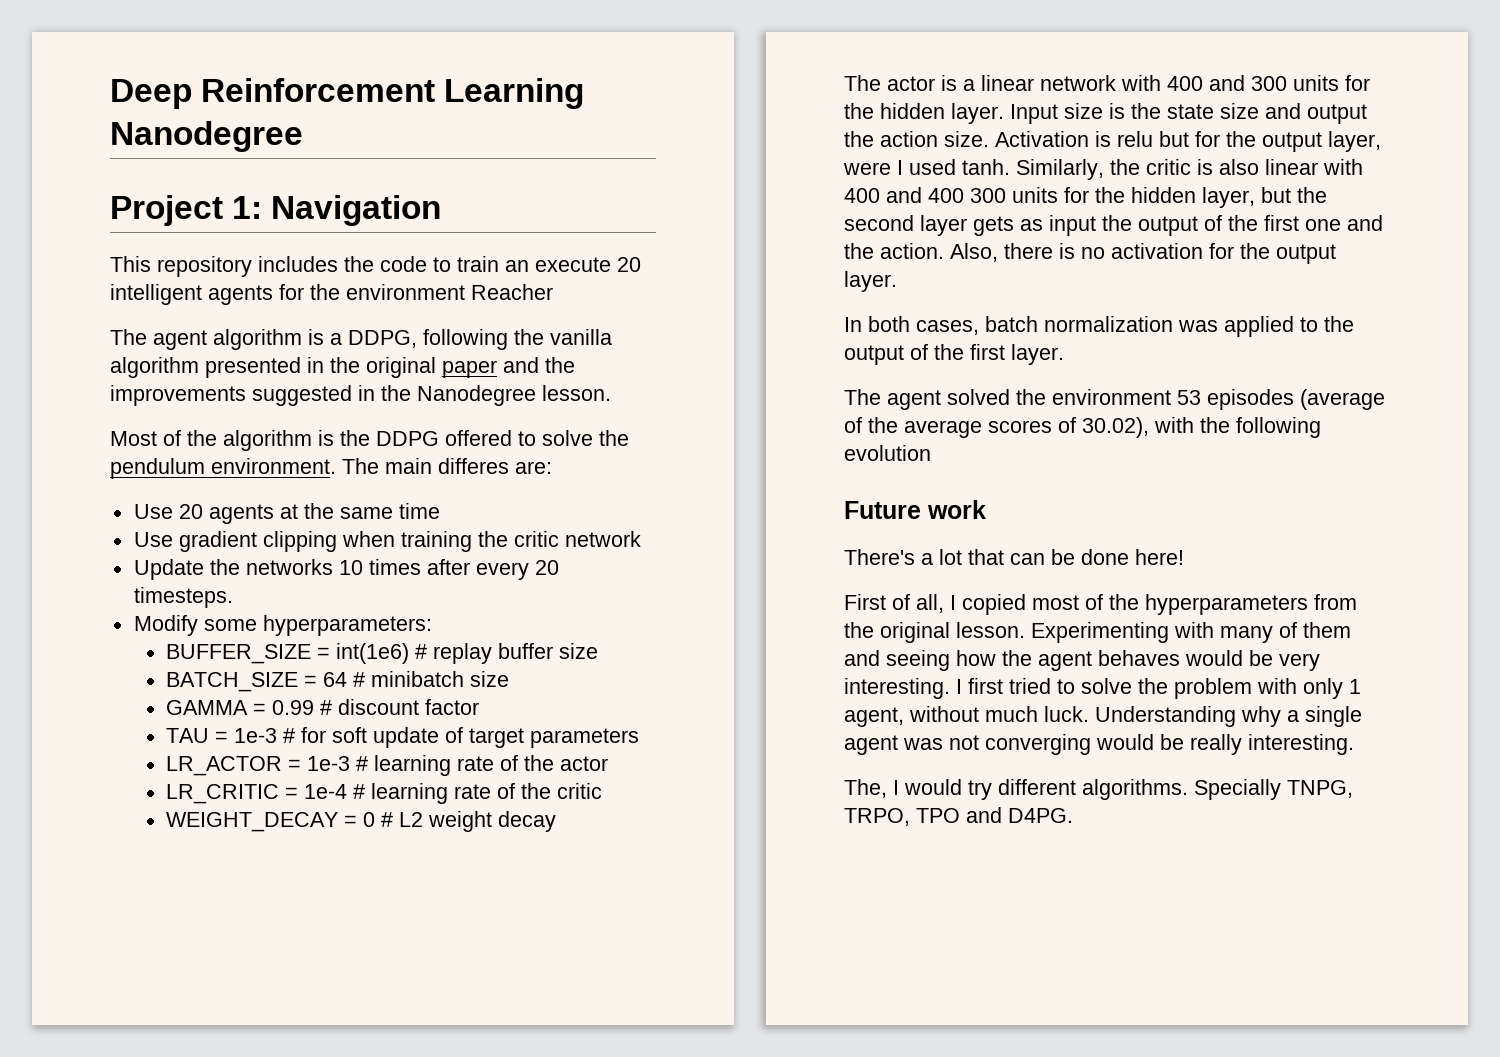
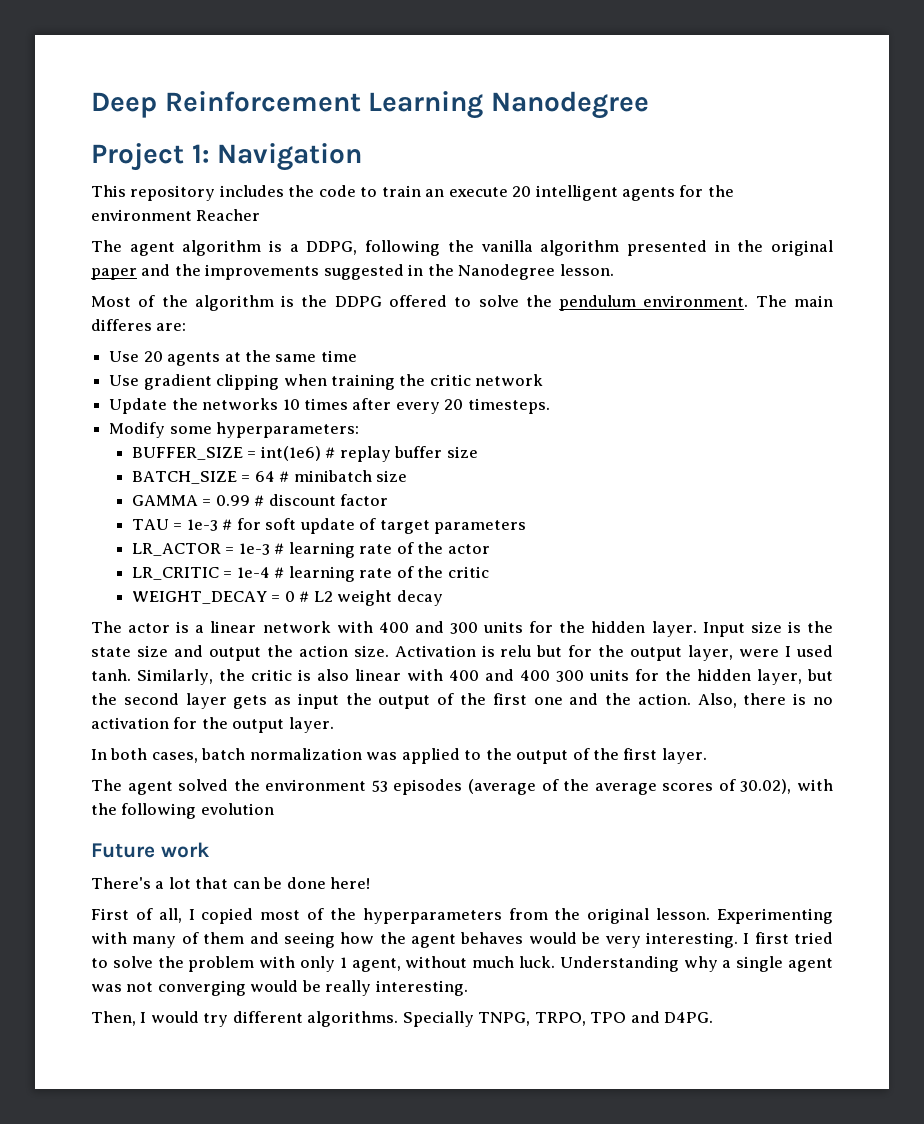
- The, I would try different algorithms.
+ Then, I would try different algorithms.

